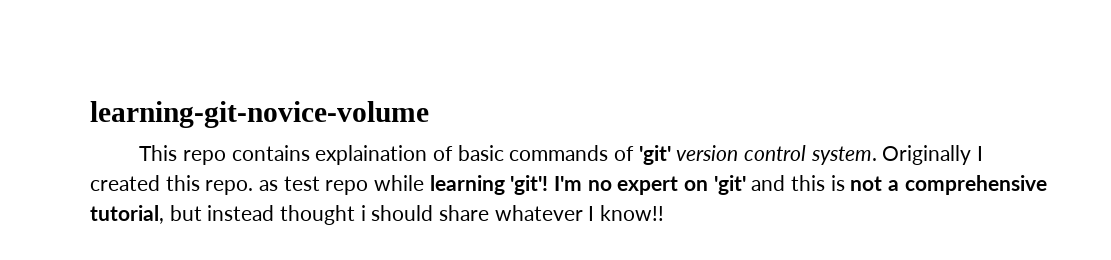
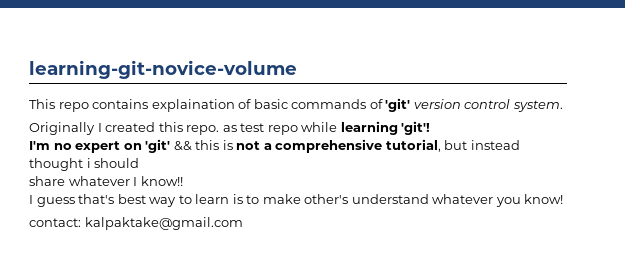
- This repo contains explaination of basic commands of 'git' version control system. Originally I created this repo. as test repo while learning 'git'! I'm no expert on 'git' and this is not a comprehensive tutorial, but instead thought i should share whatever I know!!
+ This repo contains explaination of basic commands of 'git' version control system.
+ Originally I created this repo. as test repo while learning 'git'!
+ I'm no expert on 'git' && this is not a comprehensive tutorial, but instead thought i should
+ share whatever I know!!
+ I guess that's best way to learn is to make other's understand whatever you know!
+ contact: kalpaktake@gmail.com

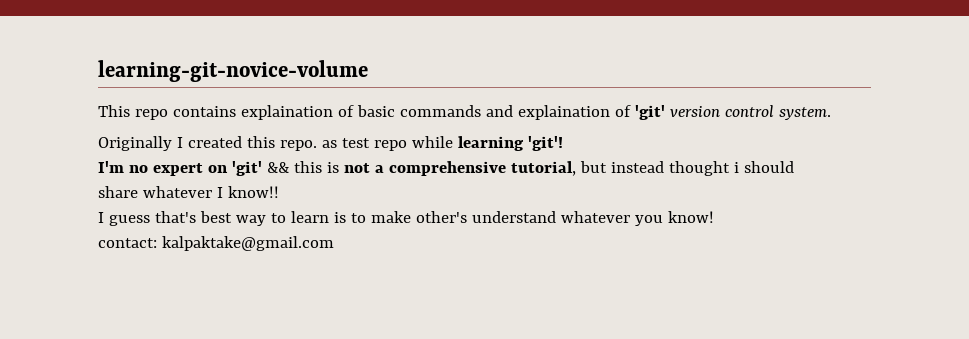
- This repo contains explaination of basic commands of 'git' version control system.
+ This repo contains explaination of basic commands and explaination of 'git' version control system.

